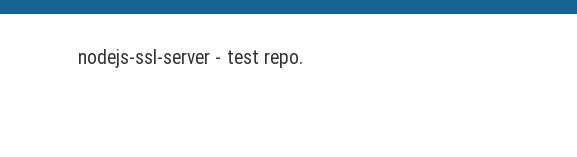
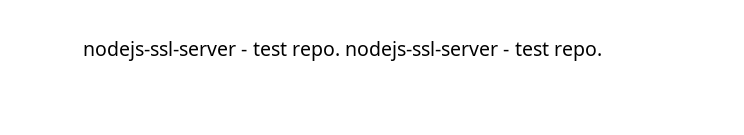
- nodejs-ssl-server - test repo.
+ nodejs-ssl-server - test repo. nodejs-ssl-server - test repo.

